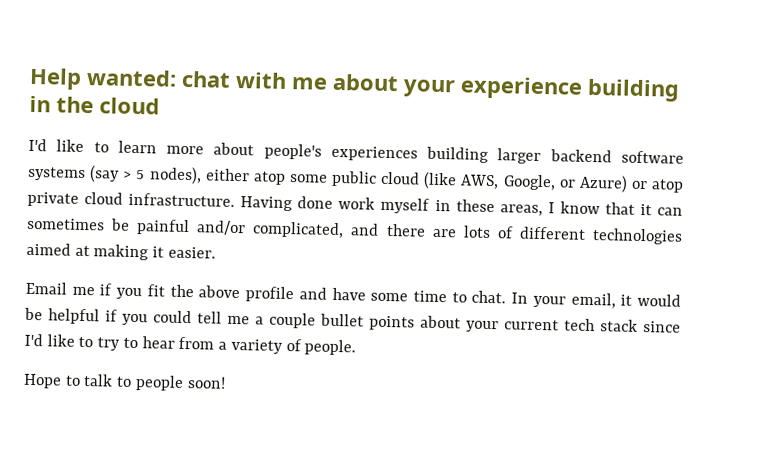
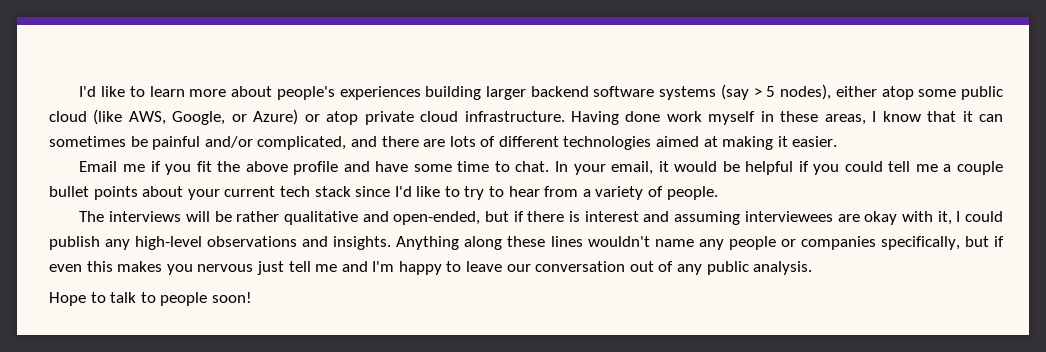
- Help wanted: chat with me about your experience building in the cloud
+ The interviews will be rather qualitative and open-ended, but if there is interest and assuming interviewees are okay with it, I could publish any high-level observations and insights. Anything along these lines wouldn't name any people or companies specifically, but if even this makes you nervous just tell me and I'm happy to leave our conversation out of any public analysis.

